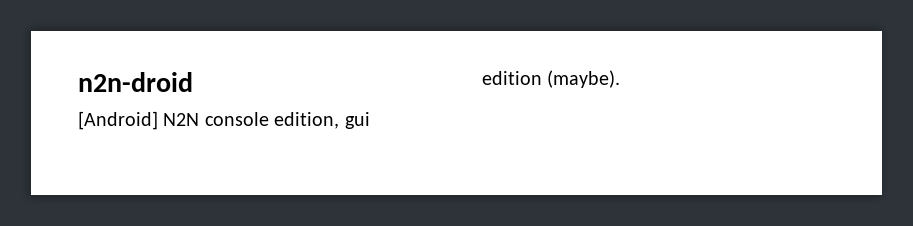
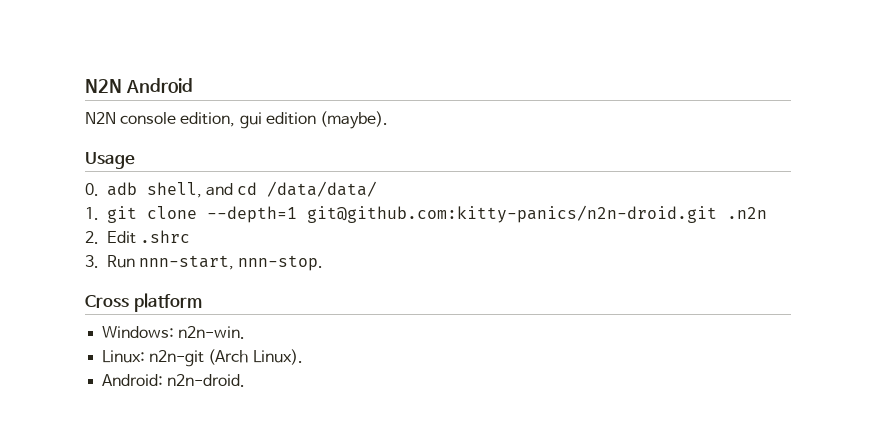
- n2n-droid
- [Android] N2N console edition, gui edition (maybe).
+ N2N Android
+ N2N console edition, gui edition (maybe).
+ Usage
+ 0. adb shell, and cd /data/data/
+ 1. git clone --depth=1 git@github.com:kitty-panics/n2n-droid.git .n2n
+ 2. Edit .shrc
+ 3. Run nnn-start, nnn-stop.
+ Cross platform
+ Windows: n2n-win.
+ Linux: n2n-git (Arch Linux).
+ Android: n2n-droid.

